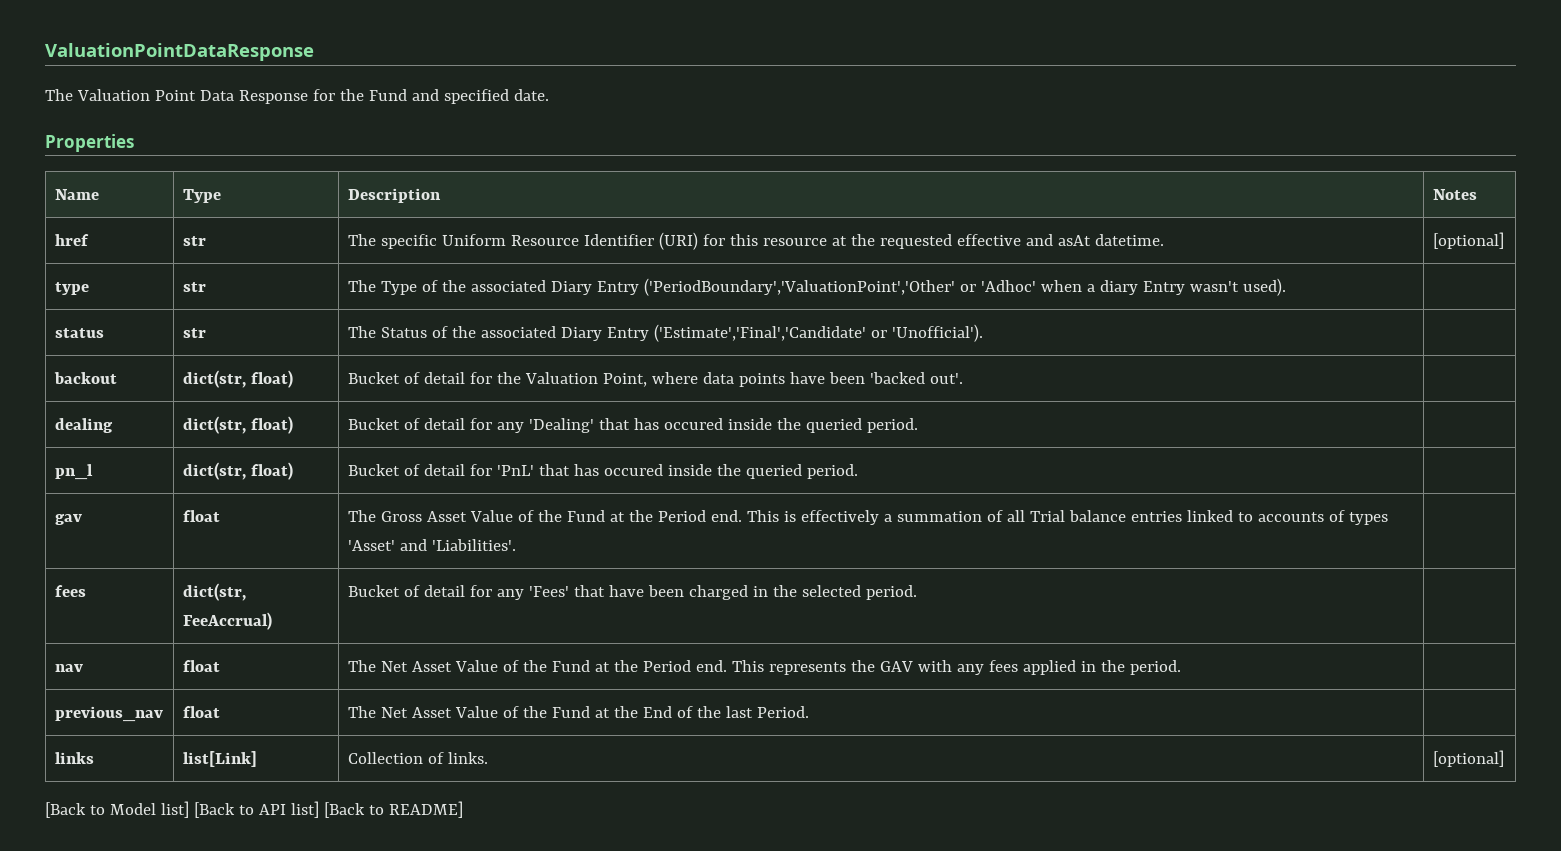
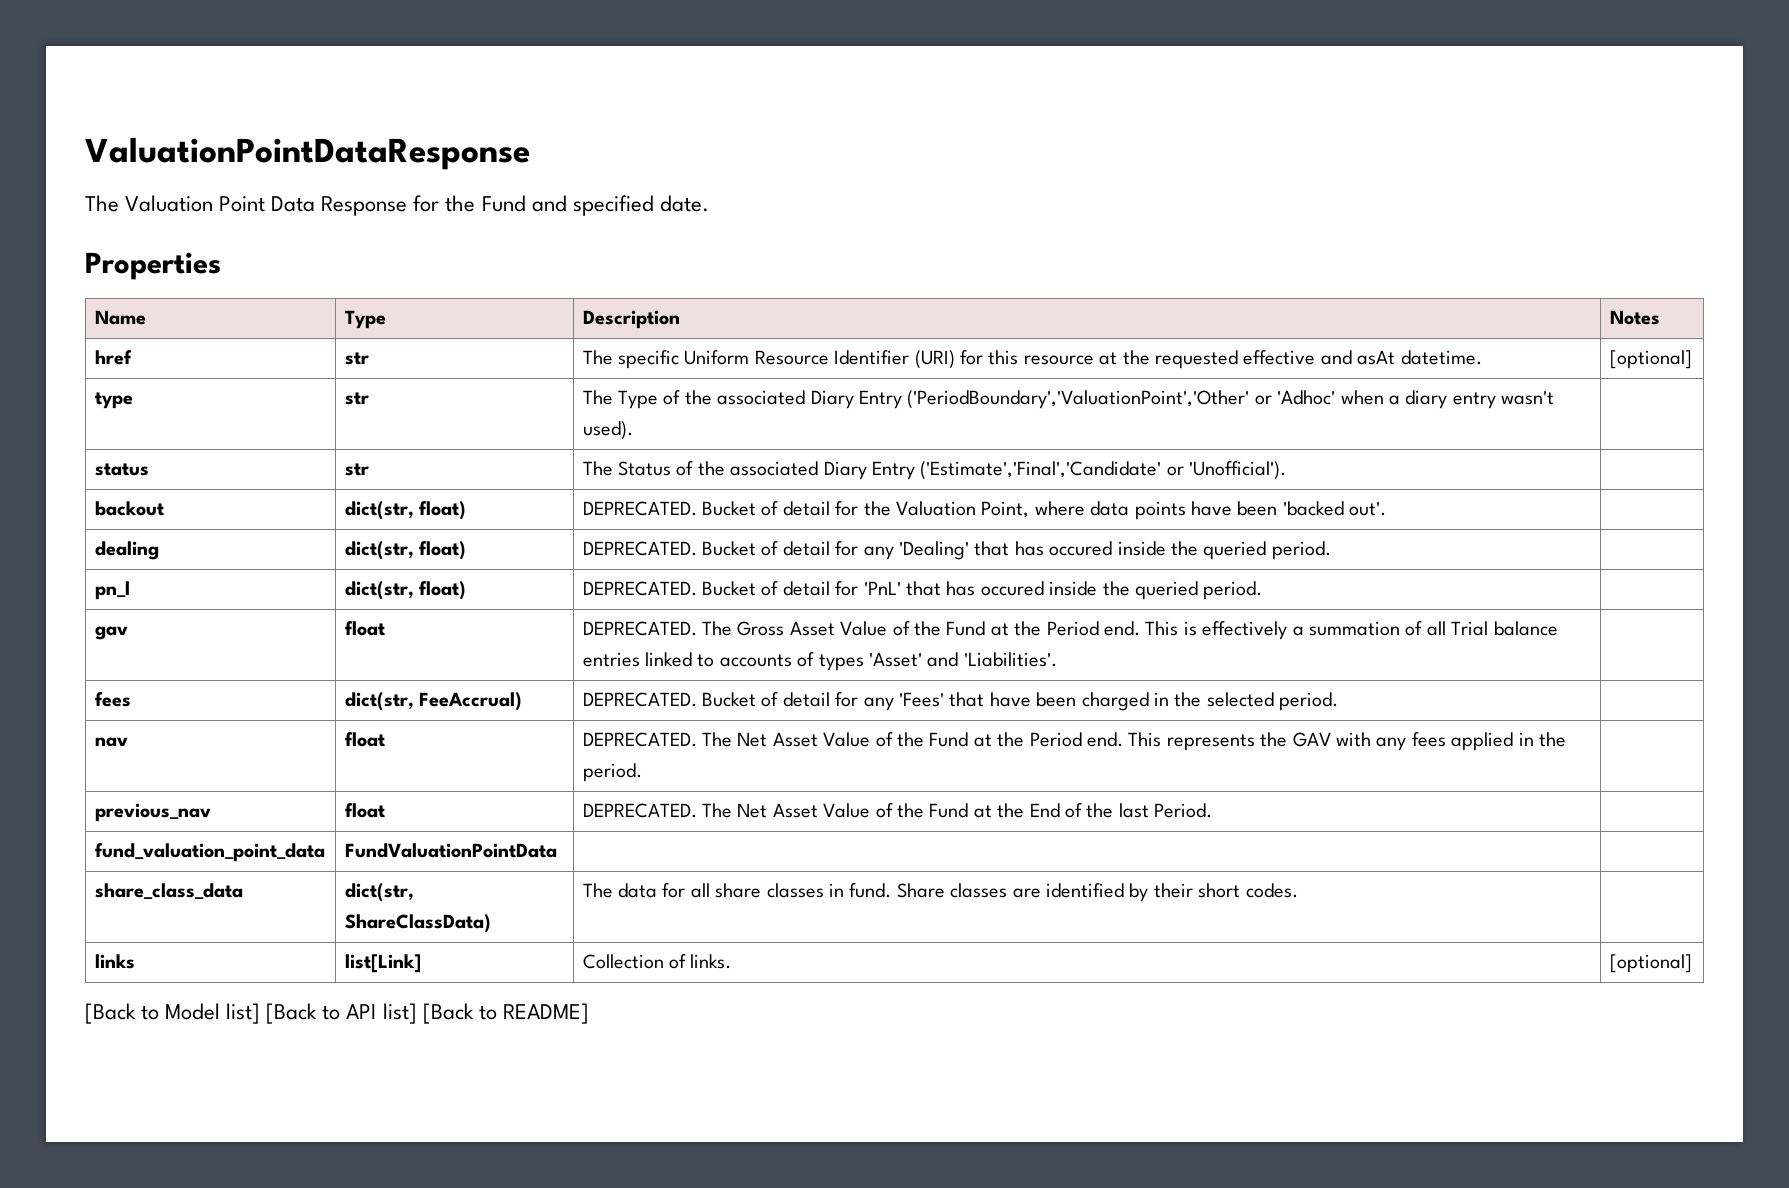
- type | str | The Type of the associated Diary Entry ('PeriodBoundary','ValuationPoint','Other' or 'Adhoc' when a diary Entry wasn't used). |
+ type | str | The Type of the associated Diary Entry ('PeriodBoundary','ValuationPoint','Other' or 'Adhoc' when a diary entry wasn't used). |
- backout | dict(str, float) | Bucket of detail for the Valuation Point, where data points have been 'backed out'. |
+ backout | dict(str, float) | DEPRECATED. Bucket of detail for the Valuation Point, where data points have been 'backed out'. |
- dealing | dict(str, float) | Bucket of detail for any 'Dealing' that has occured inside the queried period. |
+ dealing | dict(str, float) | DEPRECATED. Bucket of detail for any 'Dealing' that has occured inside the queried period. |
- pn_l | dict(str, float) | Bucket of detail for 'PnL' that has occured inside the queried period. |
+ pn_l | dict(str, float) | DEPRECATED. Bucket of detail for 'PnL' that has occured inside the queried period. |
- gav | float | The Gross Asset Value of the Fund at the Period end. This is effectively a summation of all Trial balance entries linked to accounts of types 'Asset' and 'Liabilities'. |
+ gav | float | DEPRECATED. The Gross Asset Value of the Fund at the Period end. This is effectively a summation of all Trial balance entries linked to accounts of types 'Asset' and 'Liabilities'. |
- fees | dict(str, FeeAccrual) | Bucket of detail for any 'Fees' that have been charged in the selected period. |
+ fees | dict(str, FeeAccrual) | DEPRECATED. Bucket of detail for any 'Fees' that have been charged in the selected period. |
- nav | float | The Net Asset Value of the Fund at the Period end. This represents the GAV with any fees applied in the period. |
+ nav | float | DEPRECATED. The Net Asset Value of the Fund at the Period end. This represents the GAV with any fees applied in the period. |
- previous_nav | float | The Net Asset Value of the Fund at the End of the last Period. |
+ previous_nav | float | DEPRECATED. The Net Asset Value of the Fund at the End of the last Period. |
+ fund_valuation_point_data | FundValuationPointData | |
+ share_class_data | dict(str, ShareClassData) | The data for all share classes in fund. Share classes are identified by their short codes. |

